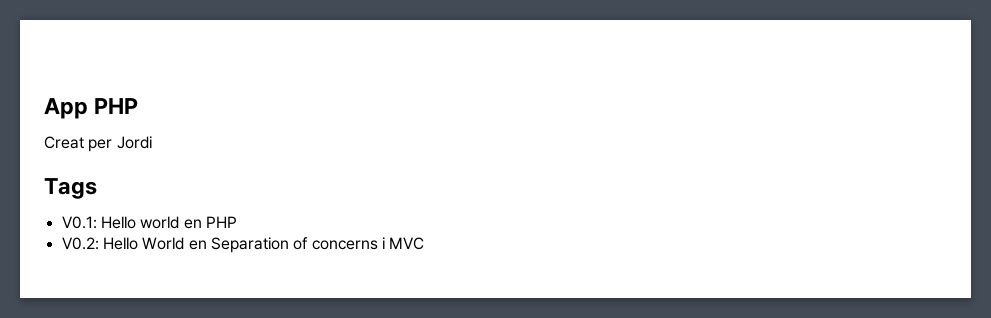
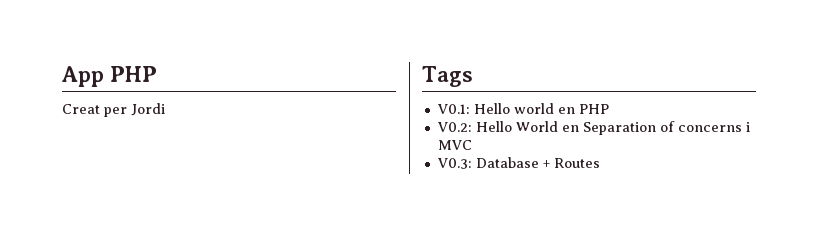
+ V0.3: Database + Routes

